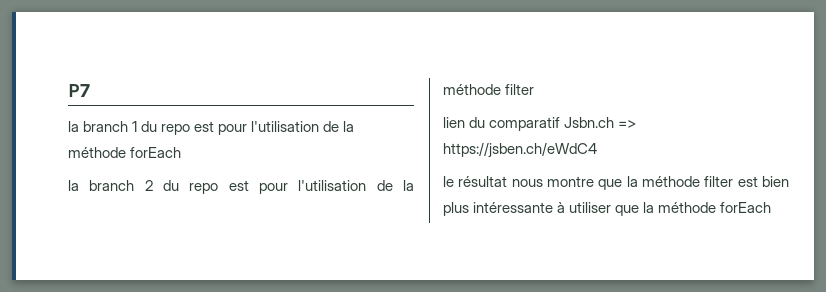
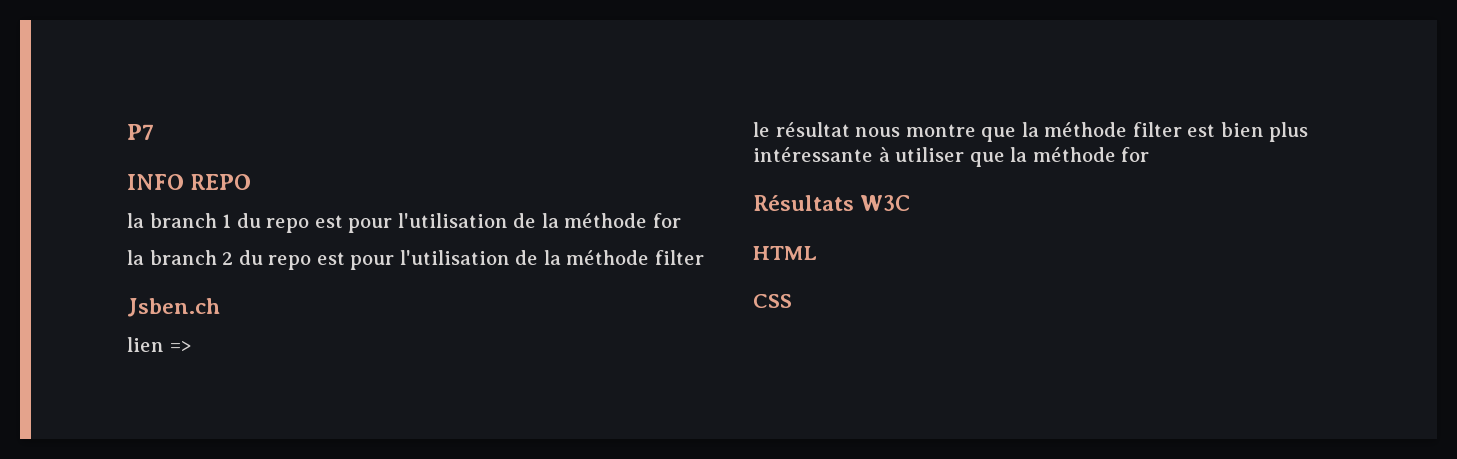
+ INFO REPO
- la branch 1 du repo est pour l'utilisation de la méthode forEach
+ la branch 1 du repo est pour l'utilisation de la méthode for
+ Jsben.ch
- lien du comparatif Jsbn.ch => https://jsben.ch/eWdC4
+ lien =>
- le résultat nous montre que la méthode filter est bien plus intéressante à utiliser que la méthode forEach
+ le résultat nous montre que la méthode filter est bien plus intéressante à utiliser que la méthode for
+ Résultats W3C
+ HTML
+ CSS

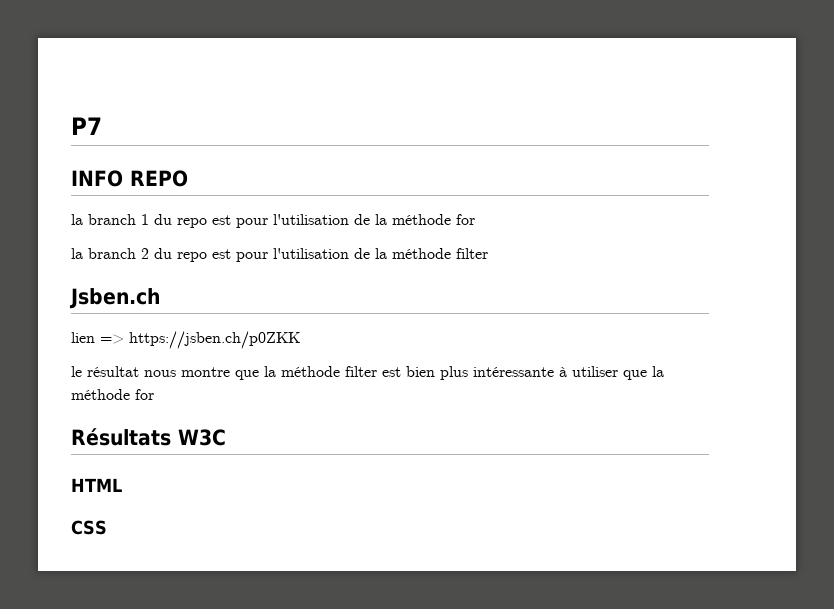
- lien =>
+ lien => https://jsben.ch/p0ZKK

